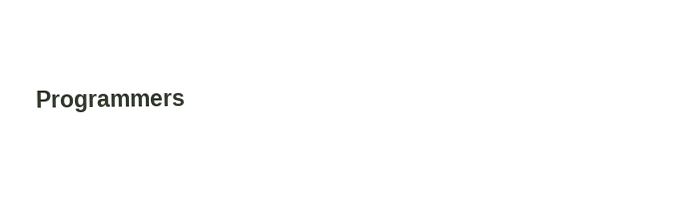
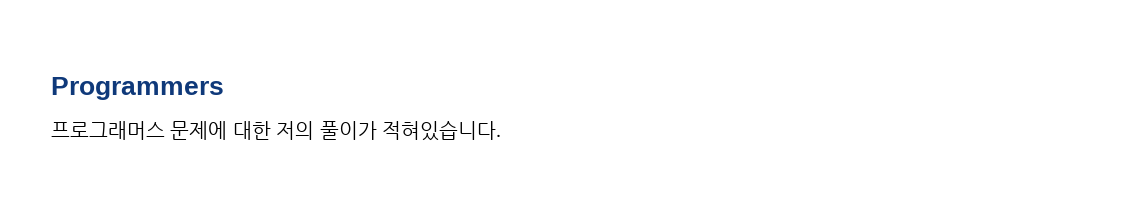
+ 프로그래머스 문제에 대한 저의 풀이가 적혀있습니다.

